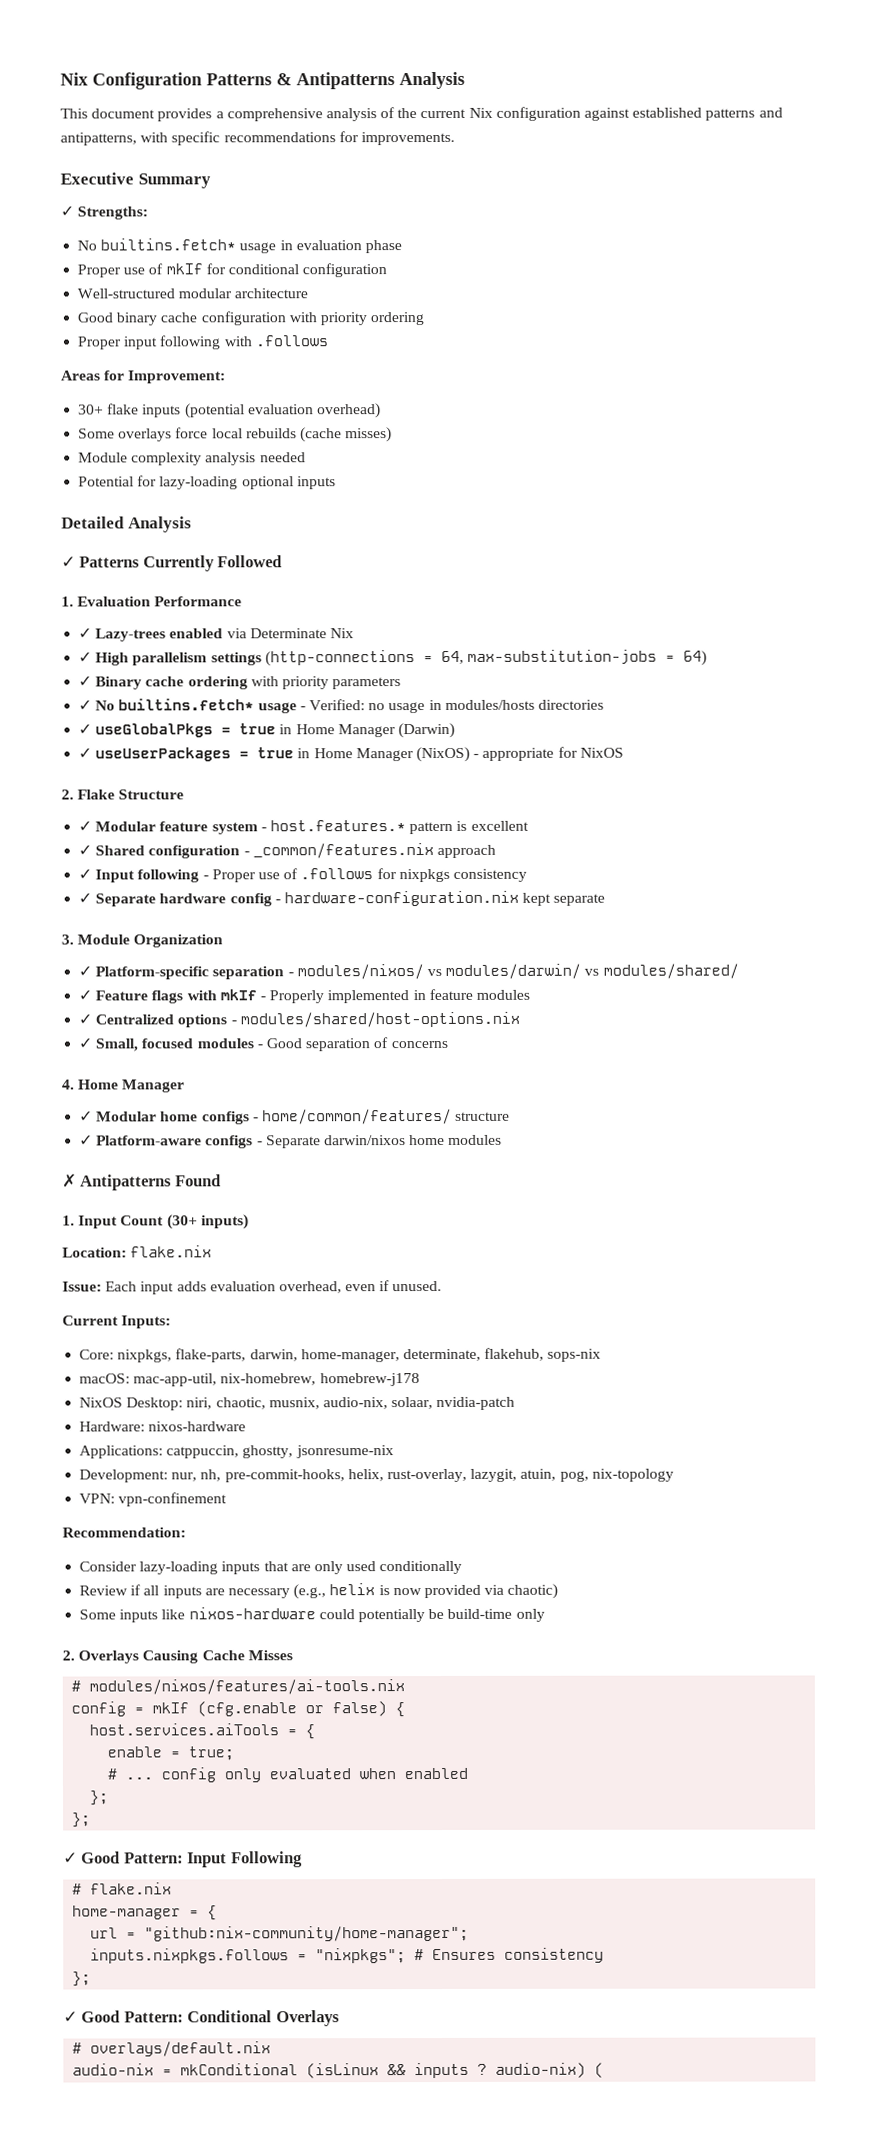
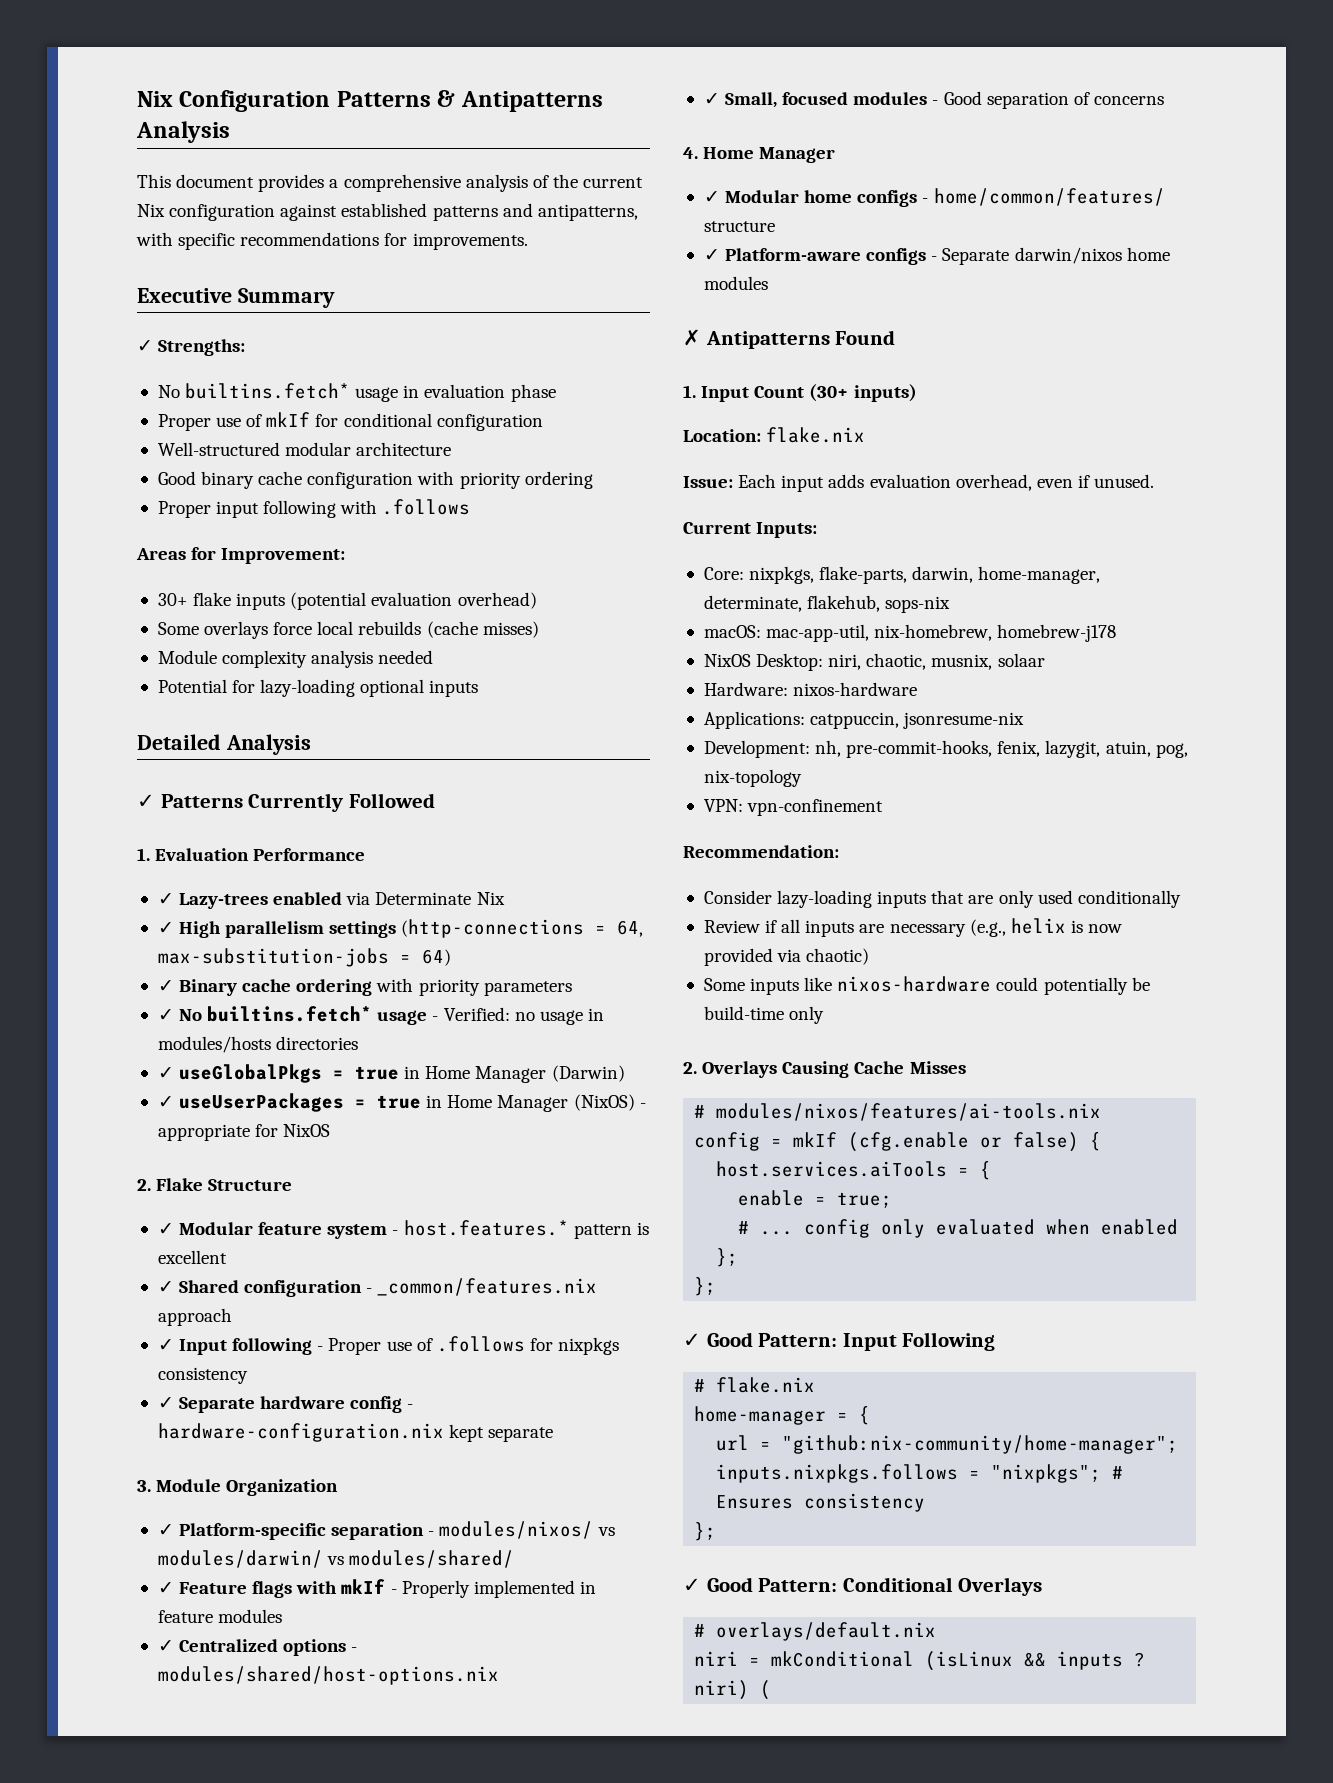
- NixOS Desktop: niri, chaotic, musnix, audio-nix, solaar, nvidia-patch
+ NixOS Desktop: niri, chaotic, musnix, solaar
- Applications: catppuccin, ghostty, jsonresume-nix
+ Applications: catppuccin, jsonresume-nix
- Development: nur, nh, pre-commit-hooks, helix, rust-overlay, lazygit, atuin, pog, nix-topology
+ Development: nh, pre-commit-hooks, fenix, lazygit, atuin, pog, nix-topology
- audio-nix = mkConditional (isLinux && inputs ? audio-nix) (
+ niri = mkConditional (isLinux && inputs ? niri) (

